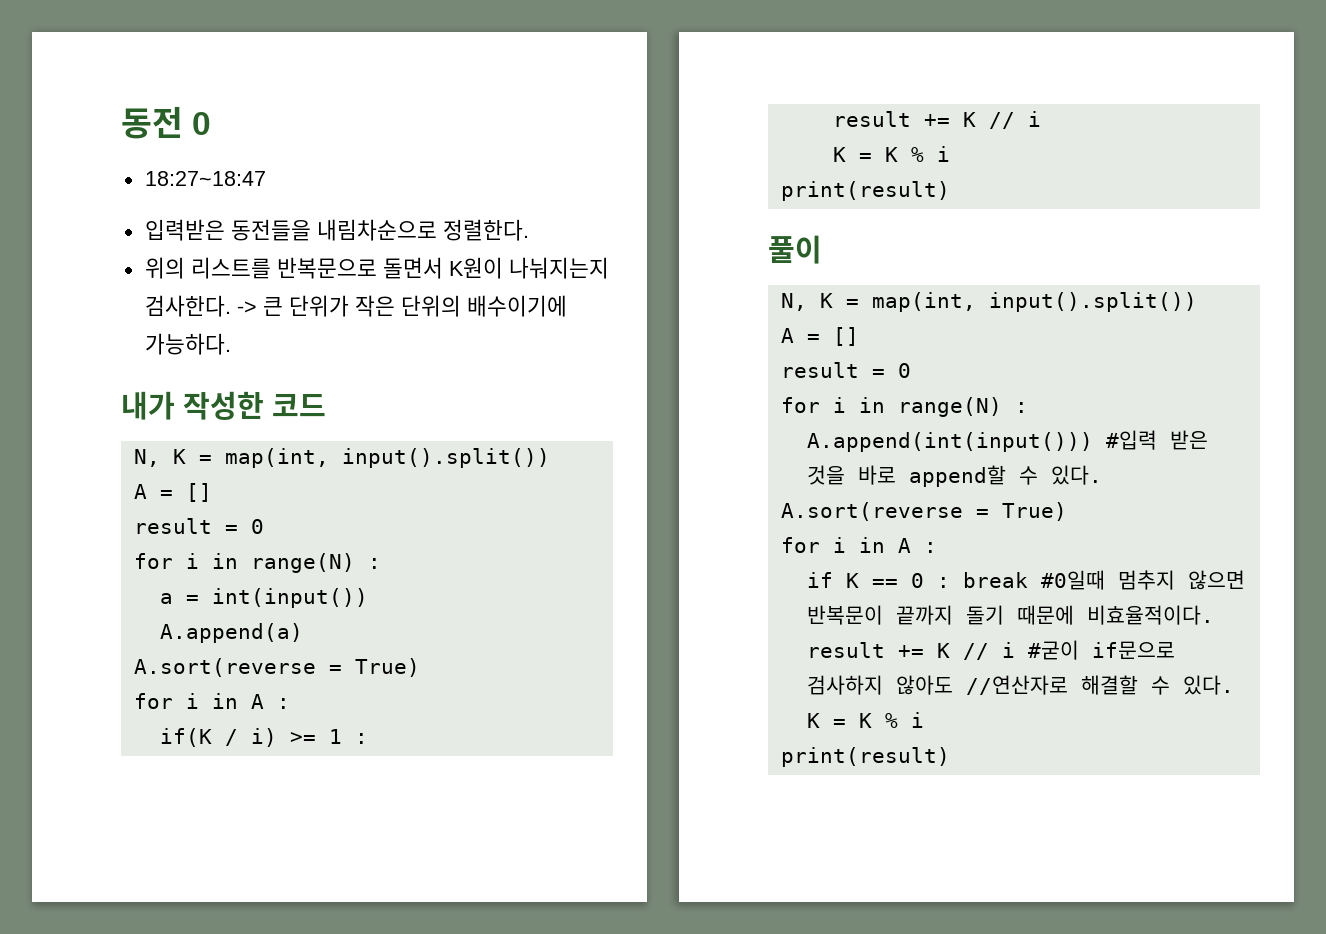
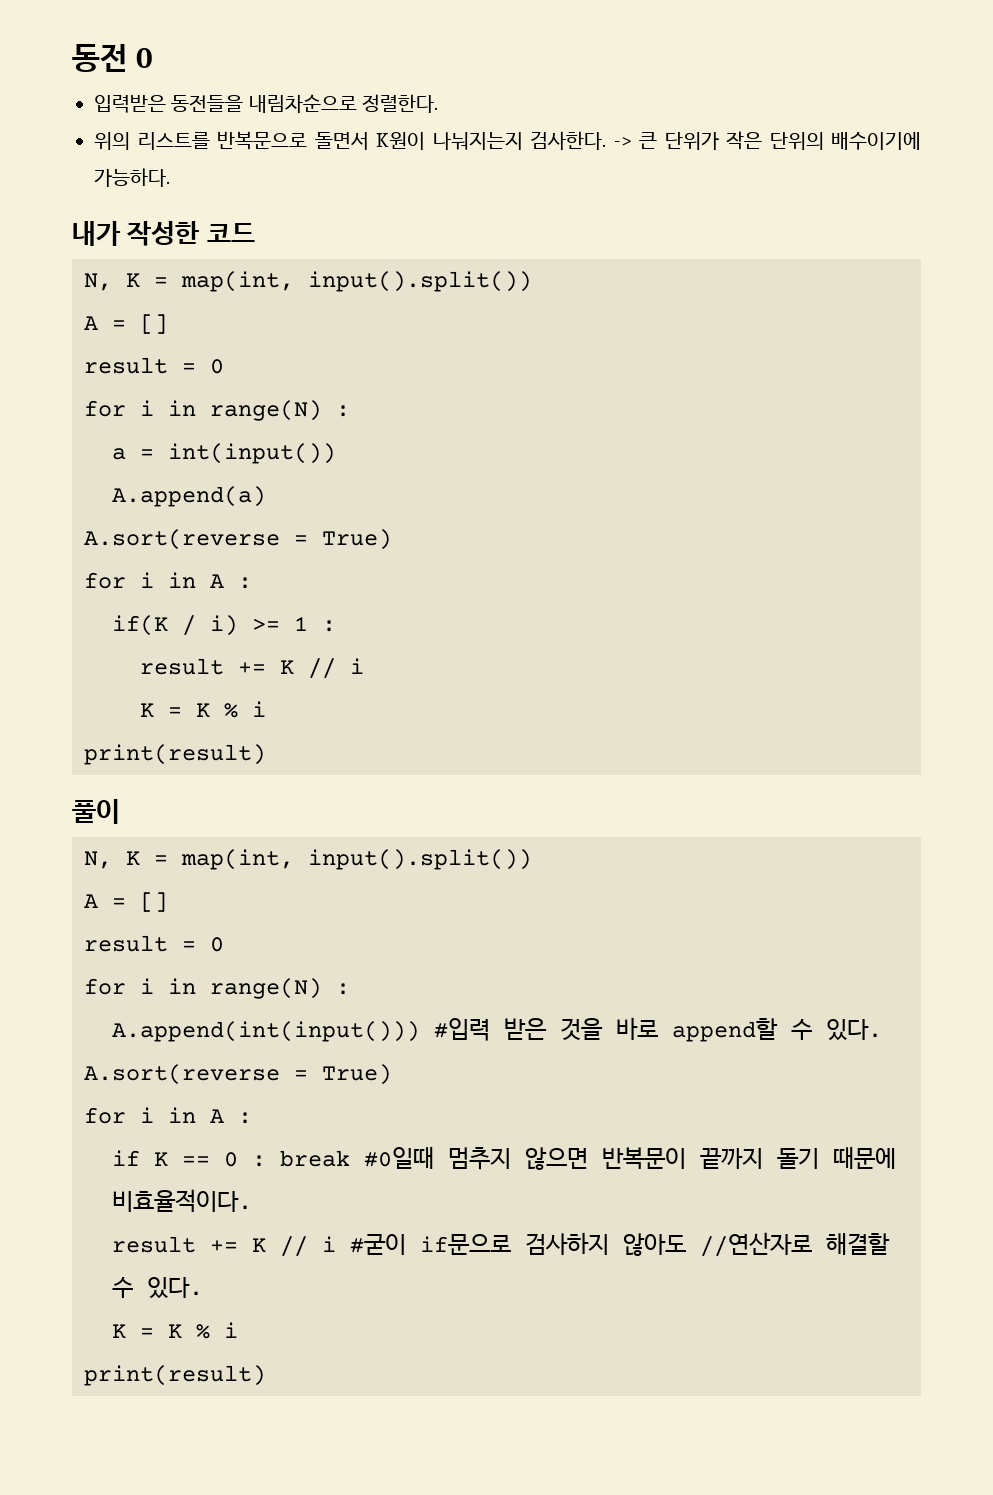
- 18:27~18:47

